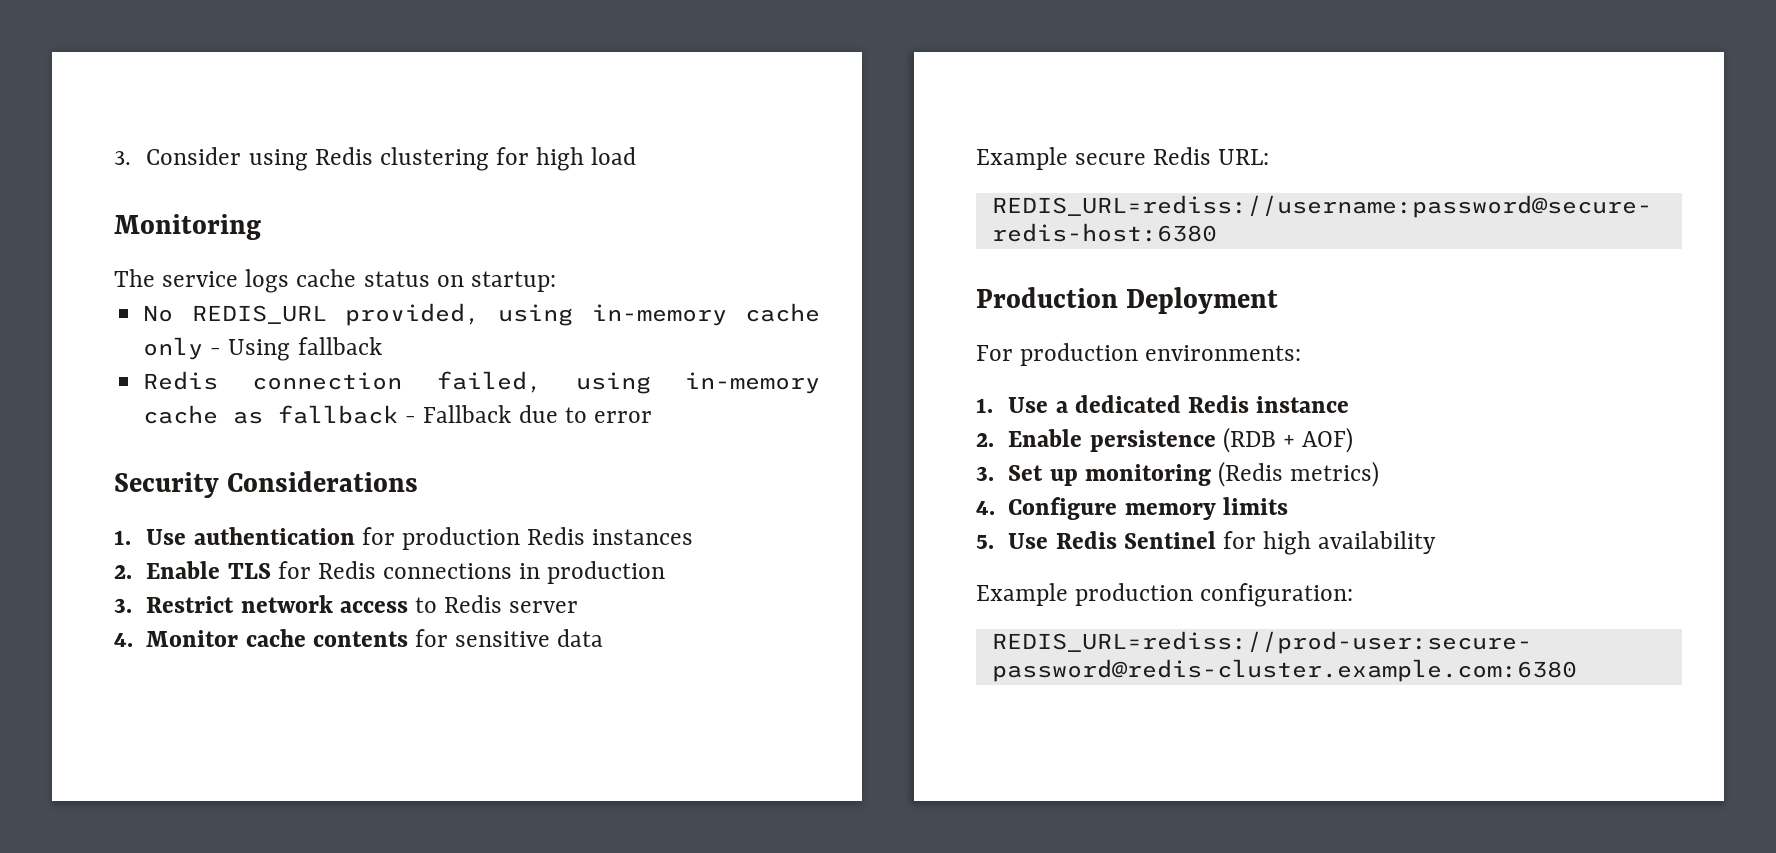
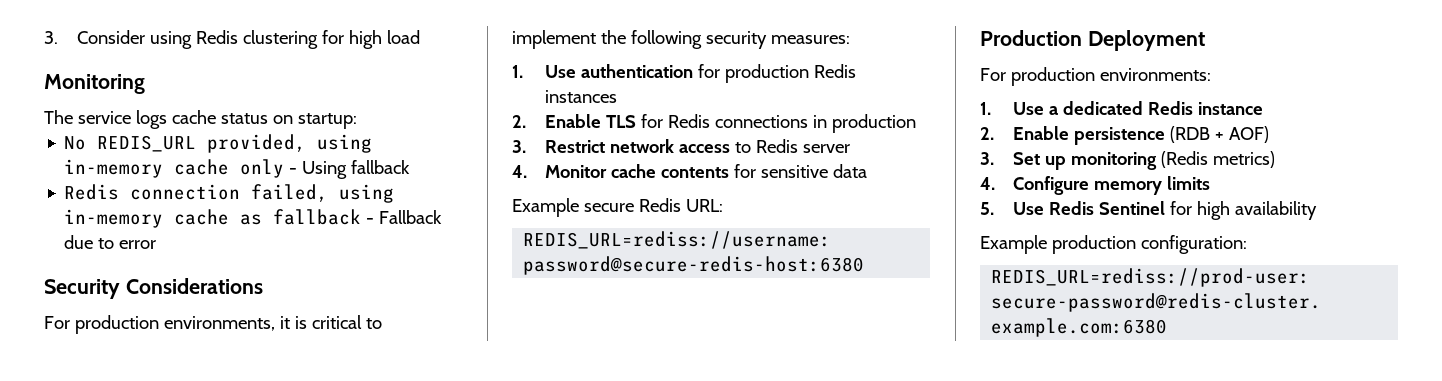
+ For production environments, it is critical to implement the following security measures:

